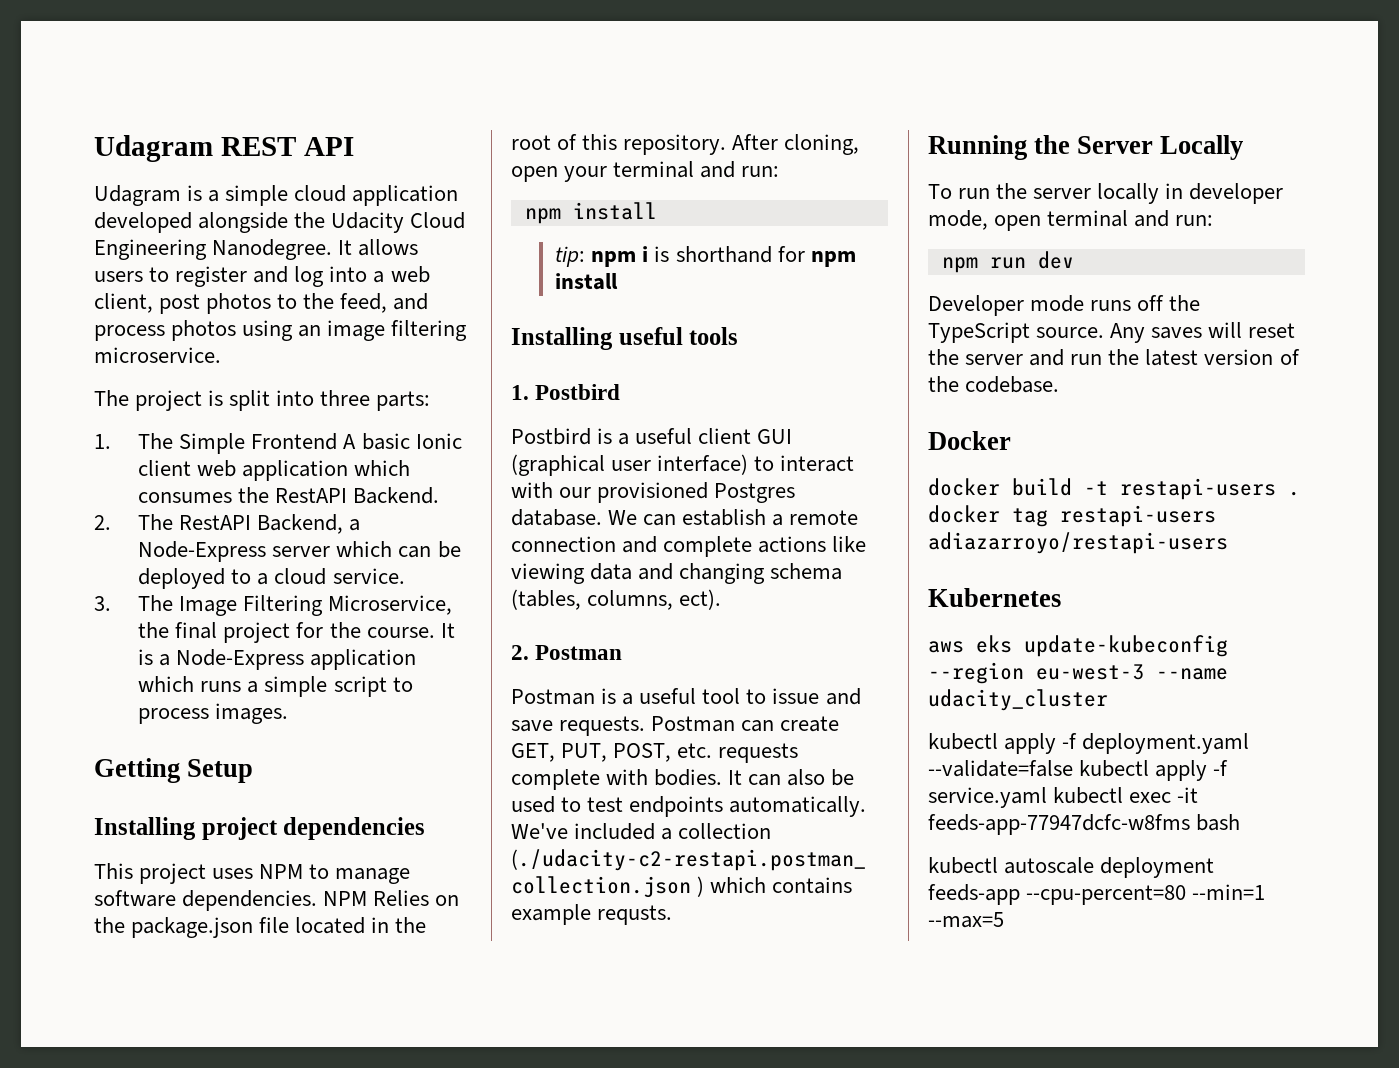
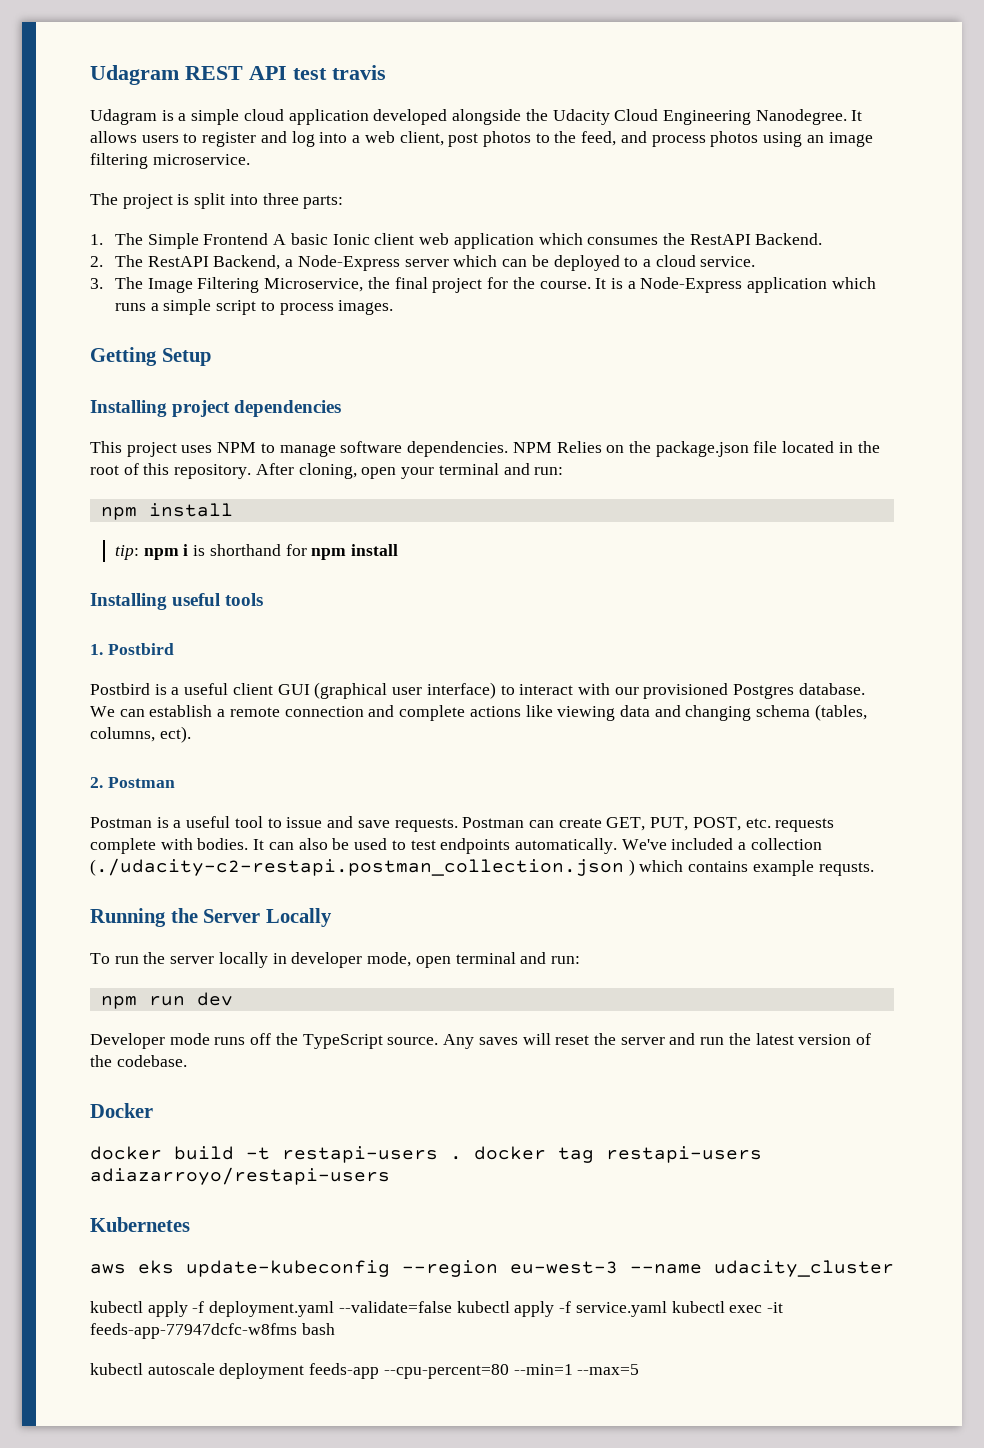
- Udagram REST API
+ Udagram REST API test travis

